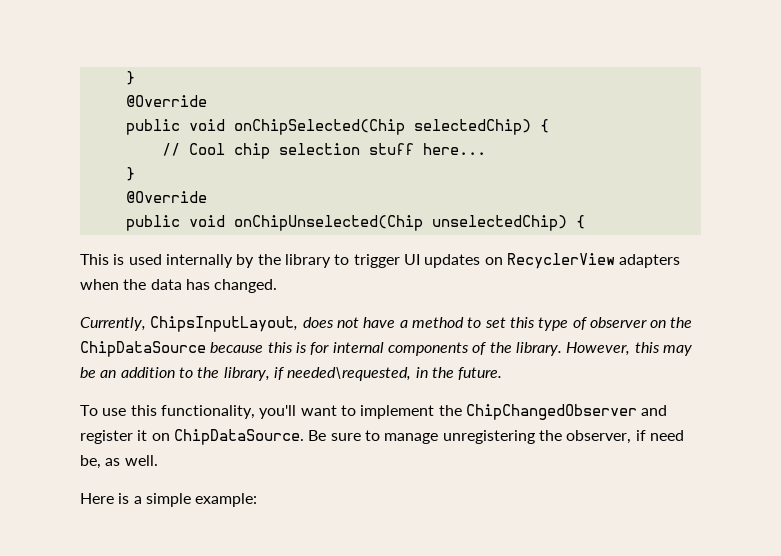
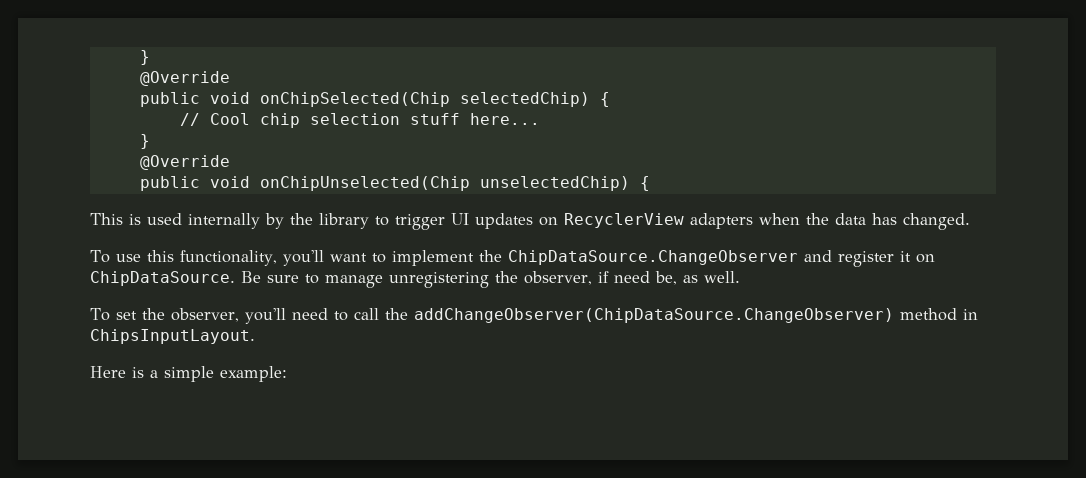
- Currently, ChipsInputLayout, does not have a method to set this type of observer on the ChipDataSource because this is for internal components of the library. However, this may be an addition to the library, if needed\requested, in the future.
- To use this functionality, you'll want to implement the ChipChangedObserver and register it on ChipDataSource.
+ To use this functionality, you'll want to implement the ChipDataSource.ChangeObserver and register it on ChipDataSource.
+ To set the observer, you'll need to call the addChangeObserver(ChipDataSource.ChangeObserver) method in ChipsInputLayout.

